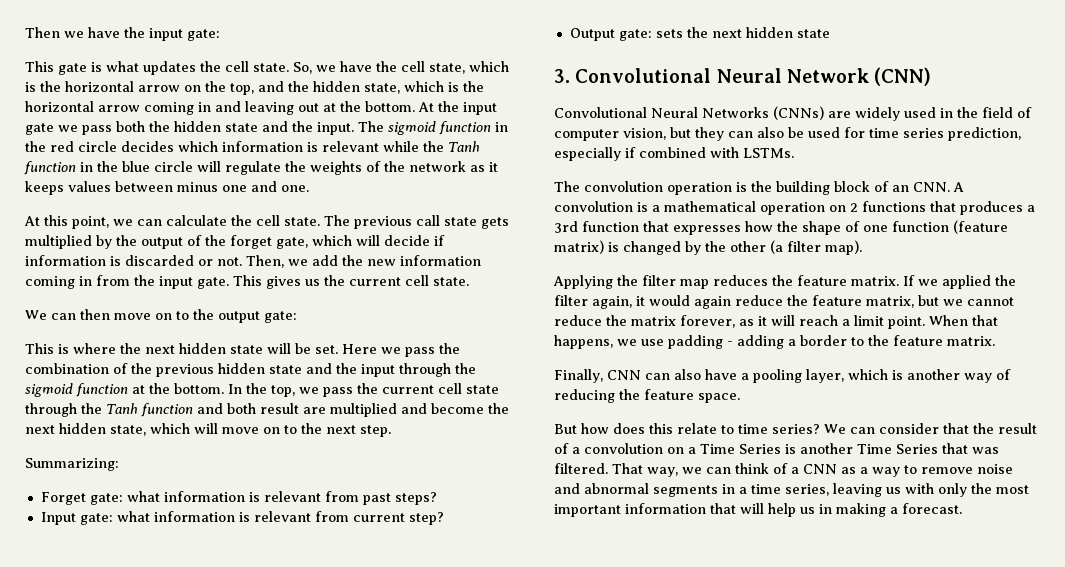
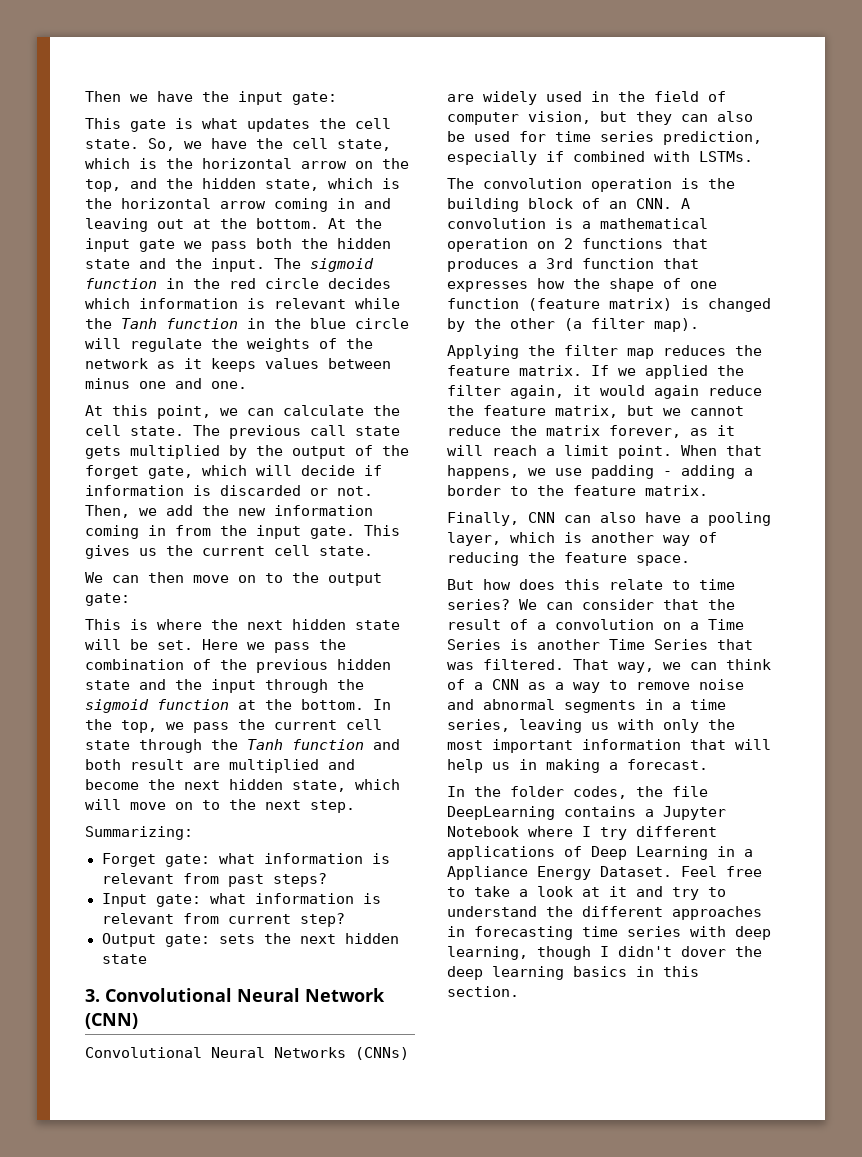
+ In the folder codes, the file DeepLearning contains a Jupyter Notebook where I try different applications of Deep Learning in a Appliance Energy Dataset. Feel free to take a look at it and try to understand the different approaches in forecasting time series with deep learning, though I didn't dover the deep learning basics in this section.

